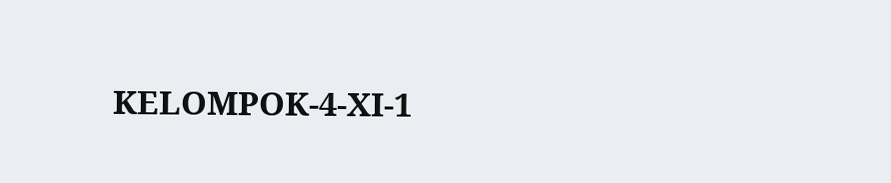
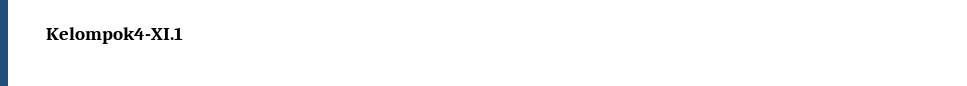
- KELOMPOK-4-XI-1
+ Kelompok4-XI.1

